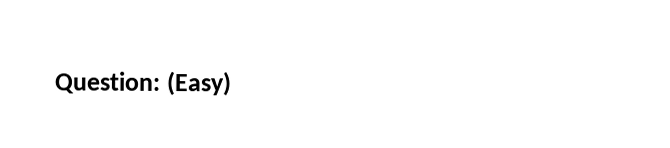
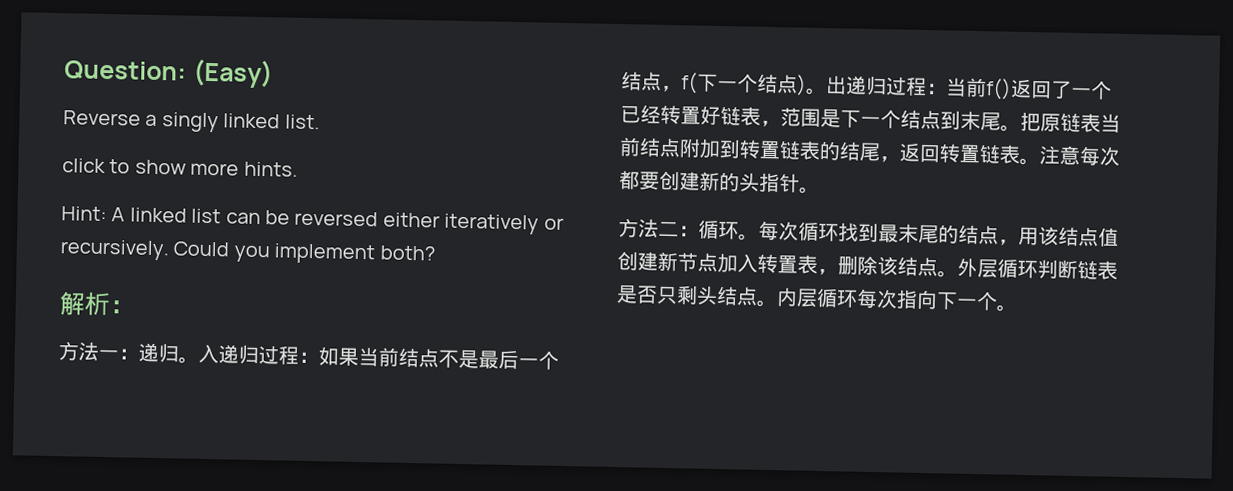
+ Reverse a singly linked list.
+ click to show more hints.
+ Hint: A linked list can be reversed either iteratively or recursively. Could you implement both?
+ 解析：
+ 方法一：递归。入递归过程：如果当前结点不是最后一个结点，f(下一个结点)。出递归过程：当前f()返回了一个已经转置好链表，范围是下一个结点到末尾。把原链表当前结点附加到转置链表的结尾，返回转置链表。注意每次都要创建新的头指针。
+ 方法二：循环。每次循环找到最末尾的结点，用该结点值创建新节点加入转置表，删除该结点。外层循环判断链表是否只剩头结点。内层循环每次指向下一个。

